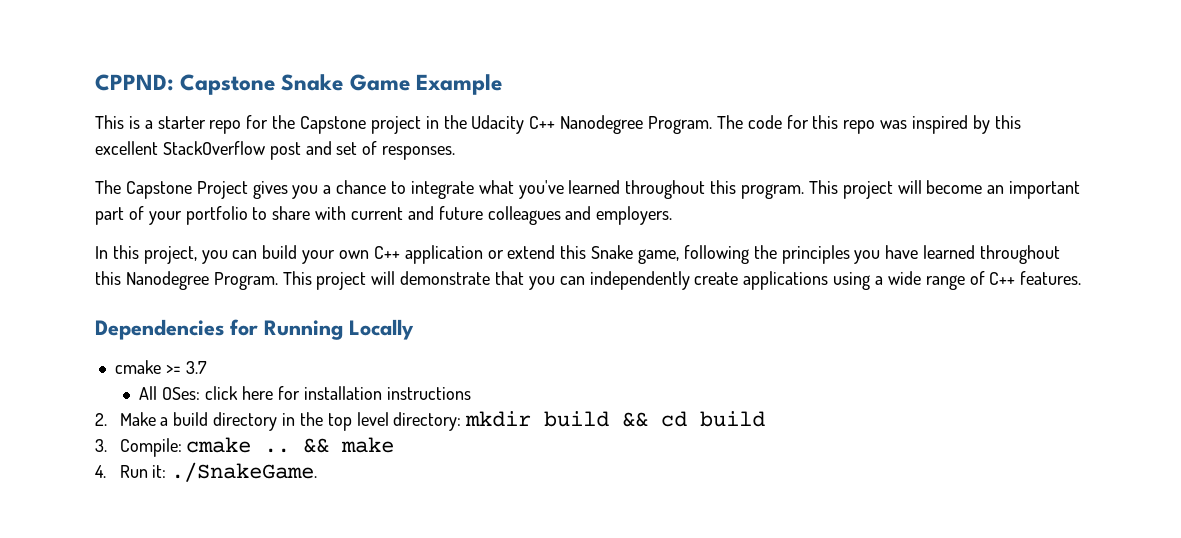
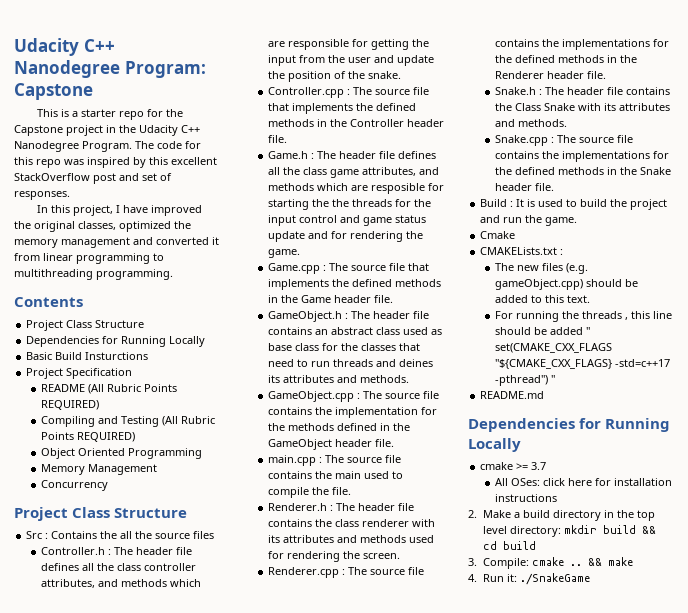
- CPPND: Capstone Snake Game Example
+ Udacity C++ Nanodegree Program: Capstone
- The Capstone Project gives you a chance to integrate what you've learned throughout this program. This project will become an important part of your portfolio to share with current and future colleagues and employers.
- In this project, you can build your own C++ application or extend this Snake game, following the principles you have learned throughout this Nanodegree Program. This project will demonstrate that you can independently create applications using a wide range of C++ features.
+ In this project, I have improved the original classes, optimized the memory management and converted it from linear programming to multithreading programming.
+ Contents
+ Project Class Structure
+ Dependencies for Running Locally
+ Basic Build Insturctions
+ Project Specification
+ README (All Rubric Points REQUIRED)
+ Compiling and Testing (All Rubric Points REQUIRED)
+ Object Oriented Programming
+ Memory Management
+ Concurrency
+ Project Class Structure
+ Src : Contains the all the source files
+ Controller.h : The header file defines all the class controller attributes, and methods which are responsible for getting the input from the user and update the position of the snake.
+ Controller.cpp : The source file that implements the defined methods in the Controller header file.
+ Game.h : The header file defines all the class game attributes, and methods which are resposible for starting the the threads for the input control and game status update and for rendering the game.
+ Game.cpp : The source file that implements the defined methods in the Game header file.
+ GameObject.h : The header file contains an abstract class used as base class for the classes that need to run threads and deines its attributes and methods.
+ GameObject.cpp : The source file contains the implementation for the methods defined in the GameObject header file.
+ main.cpp : The source file contains the main used to compile the file.
+ Renderer.h : The header file contains the class renderer with its attributes and methods used for rendering the screen.
+ Renderer.cpp : The source file contains the implementations for the defined methods in the Renderer header file.
+ Snake.h : The header file contains the Class Snake with its attributes and methods.
+ Snake.cpp : The source file contains the implementations for the defined methods in the Snake header file.
+ Build : It is used to build the project and run the game.
+ Cmake
+ CMAKELists.txt :
+ The new files (e.g. gameObject.cpp) should be added to this text.
+ For running the threads , this line should be added " set(CMAKE_CXX_FLAGS "${CMAKE_CXX_FLAGS} -std=c++17 -pthread") "
+ README.md
- 4. Run it: ./SnakeGame.
+ 4. Run it: ./SnakeGame

